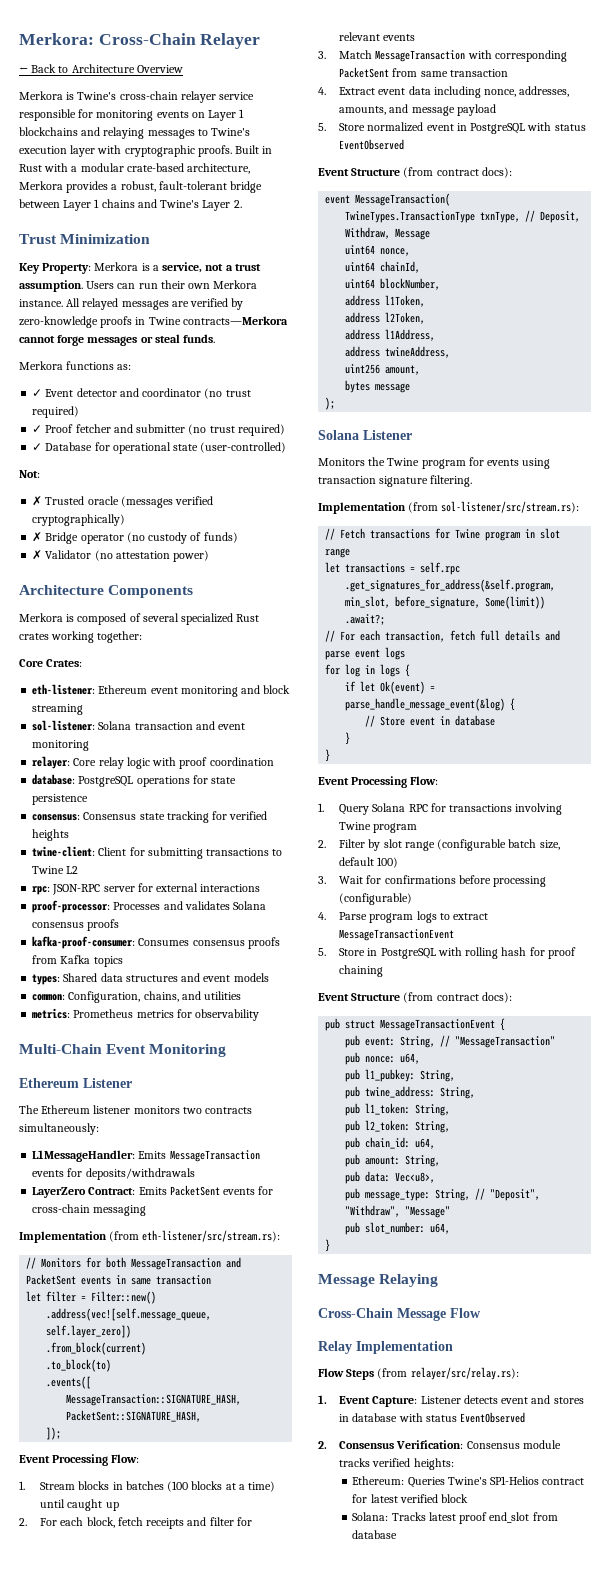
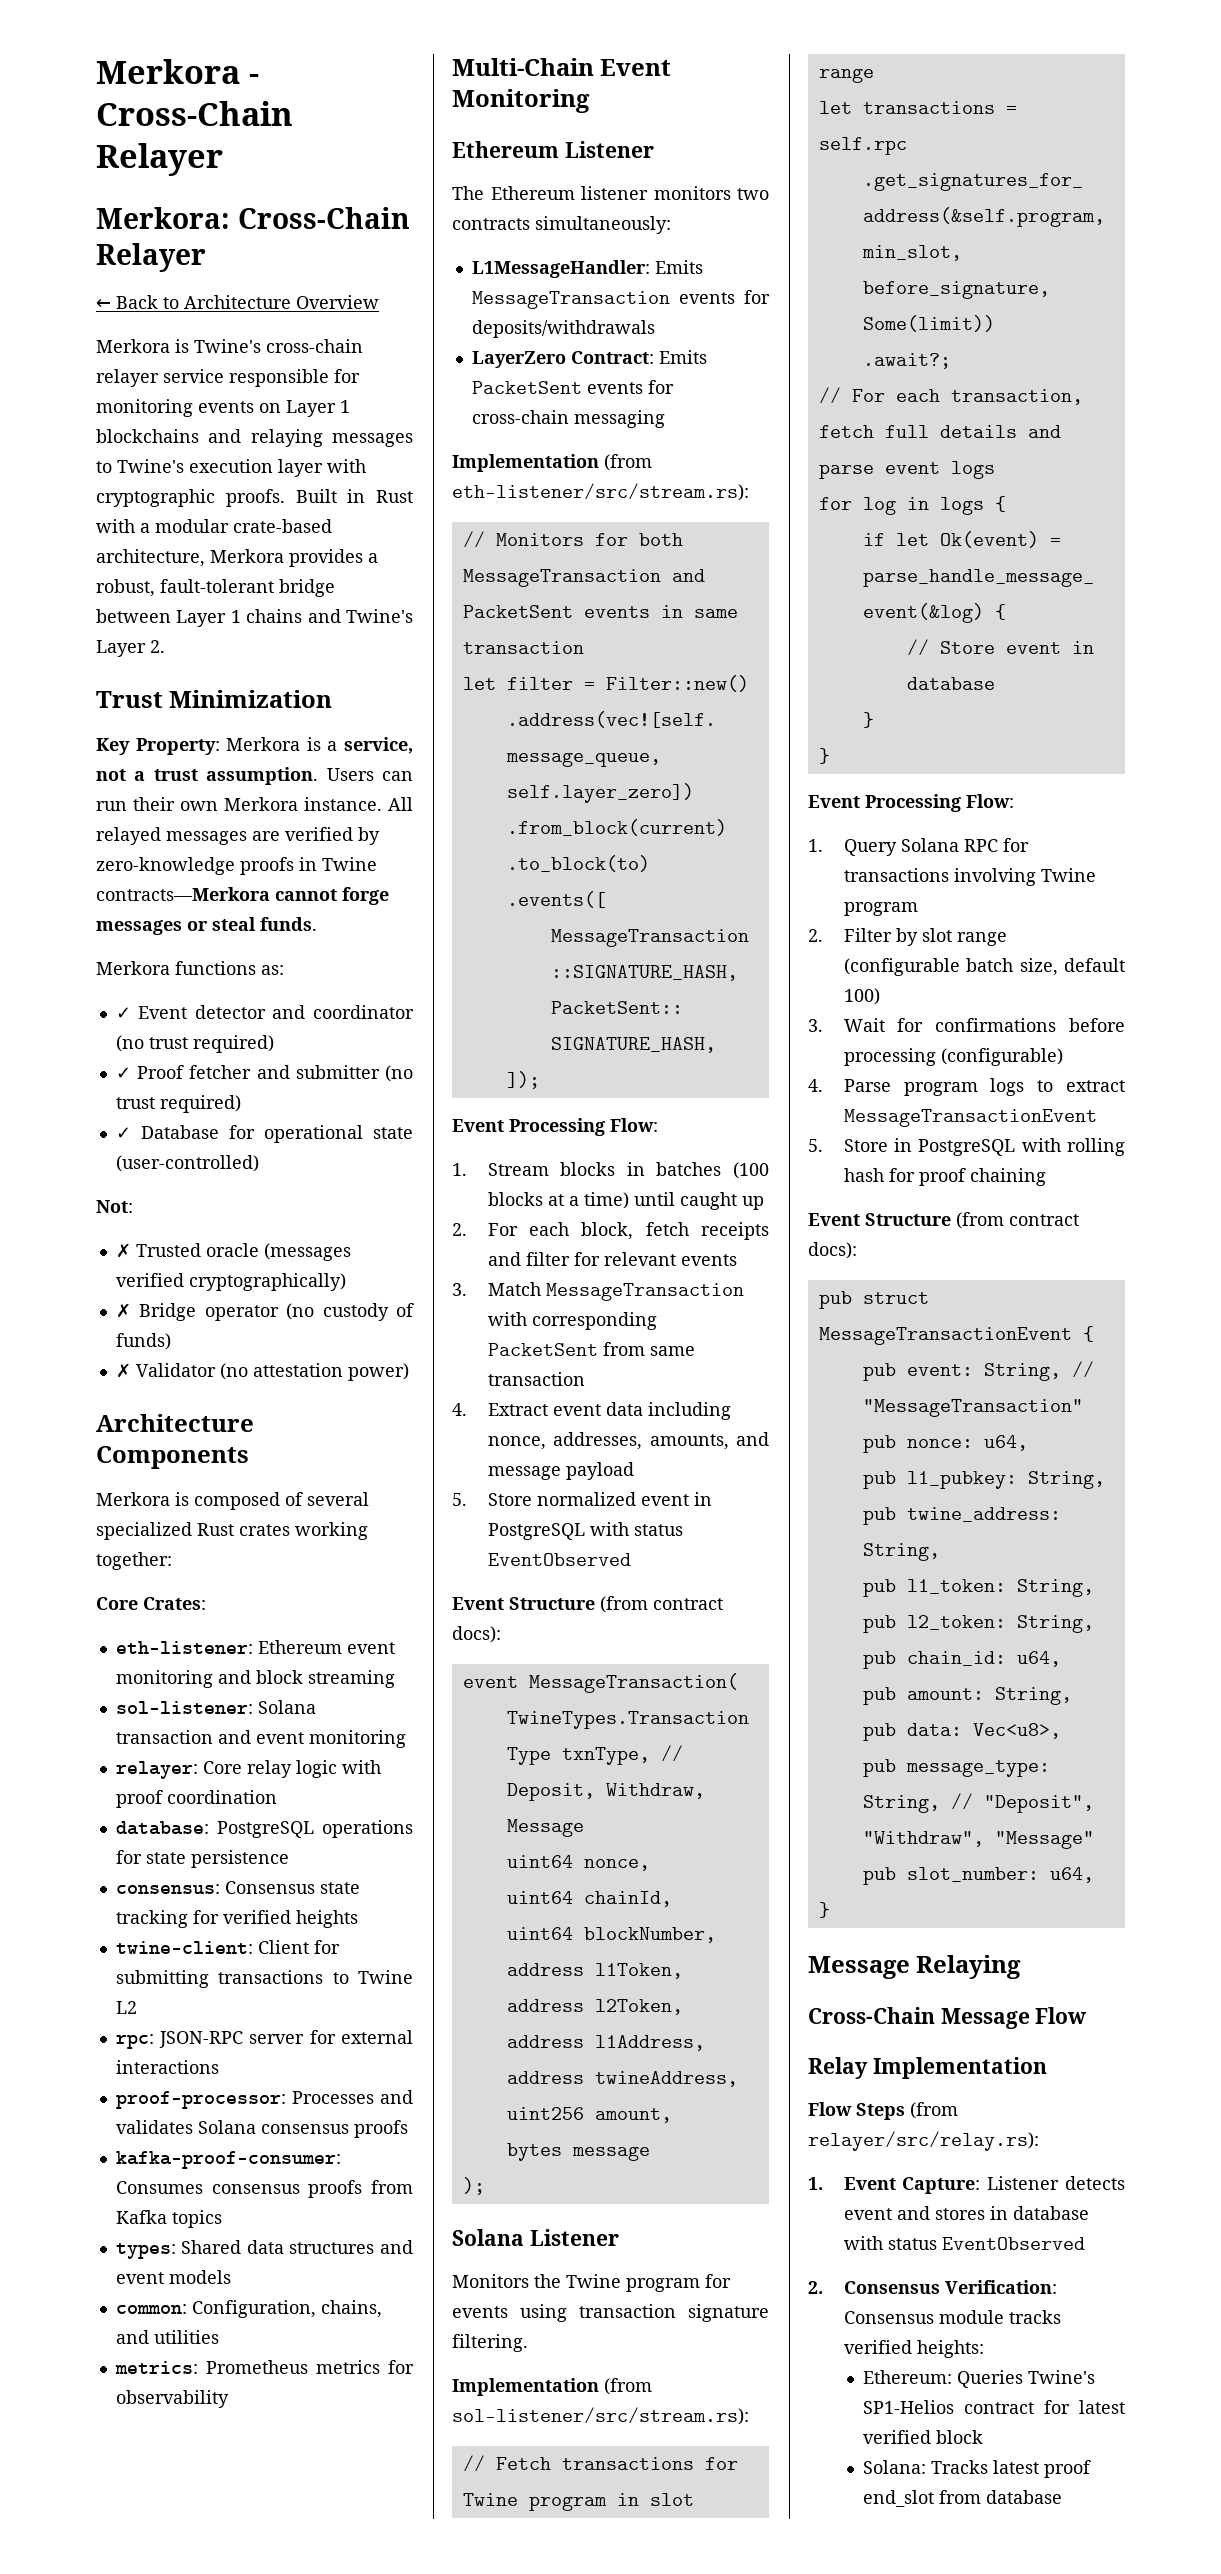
+ Merkora - Cross-Chain Relayer

